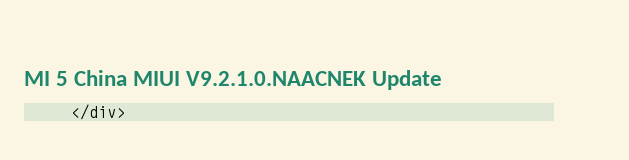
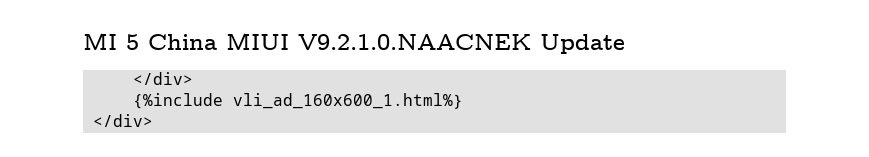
+ {%include vli_ad_160x600_1.html%}
+ </div>

